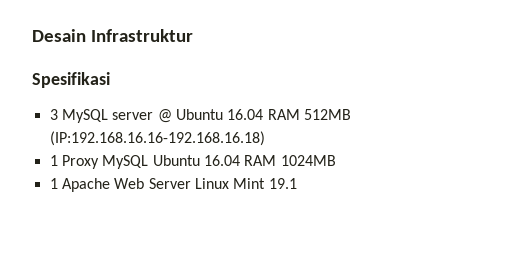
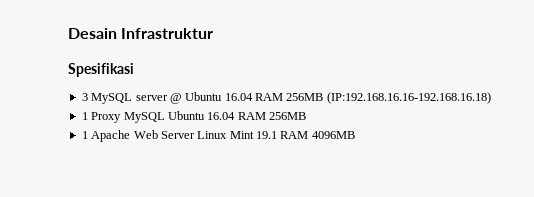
- 3 MySQL server @ Ubuntu 16.04 RAM 512MB (IP:192.168.16.16-192.168.16.18)
+ 3 MySQL server @ Ubuntu 16.04 RAM 256MB (IP:192.168.16.16-192.168.16.18)
- 1 Proxy MySQL Ubuntu 16.04 RAM 1024MB
+ 1 Proxy MySQL Ubuntu 16.04 RAM 256MB
- 1 Apache Web Server Linux Mint 19.1
+ 1 Apache Web Server Linux Mint 19.1 RAM 4096MB

